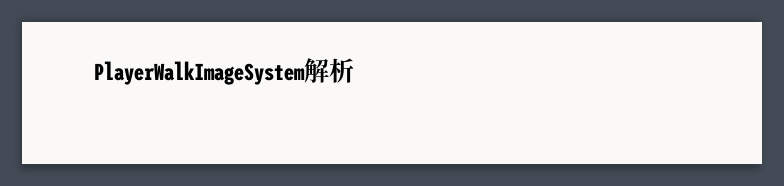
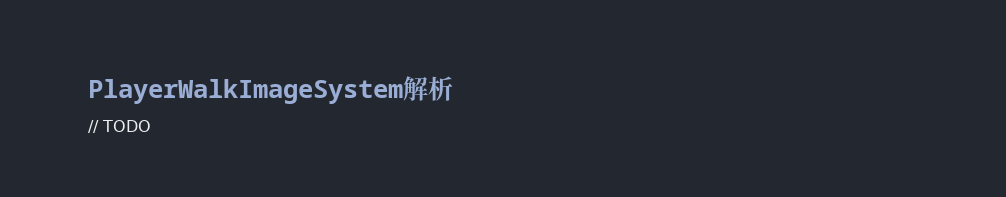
+ // TODO

